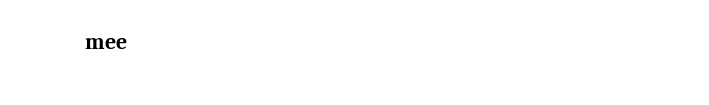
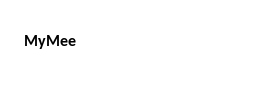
- mee
+ MyMee

